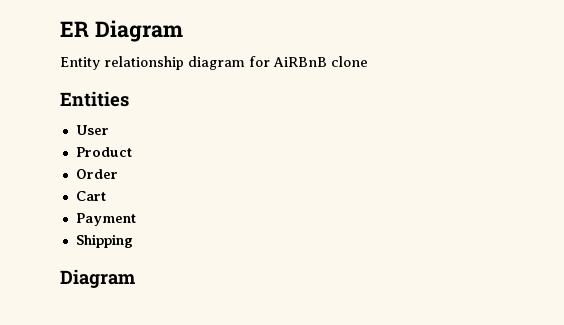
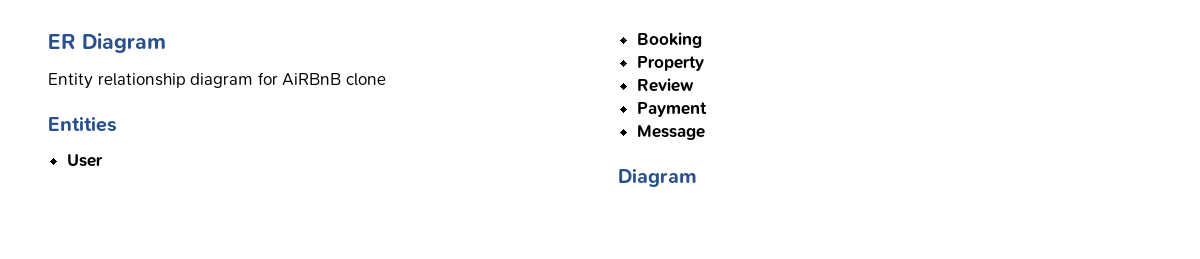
- Product
- Order
- Cart
+ Booking
+ Property
+ Review
- Shipping
+ Message

